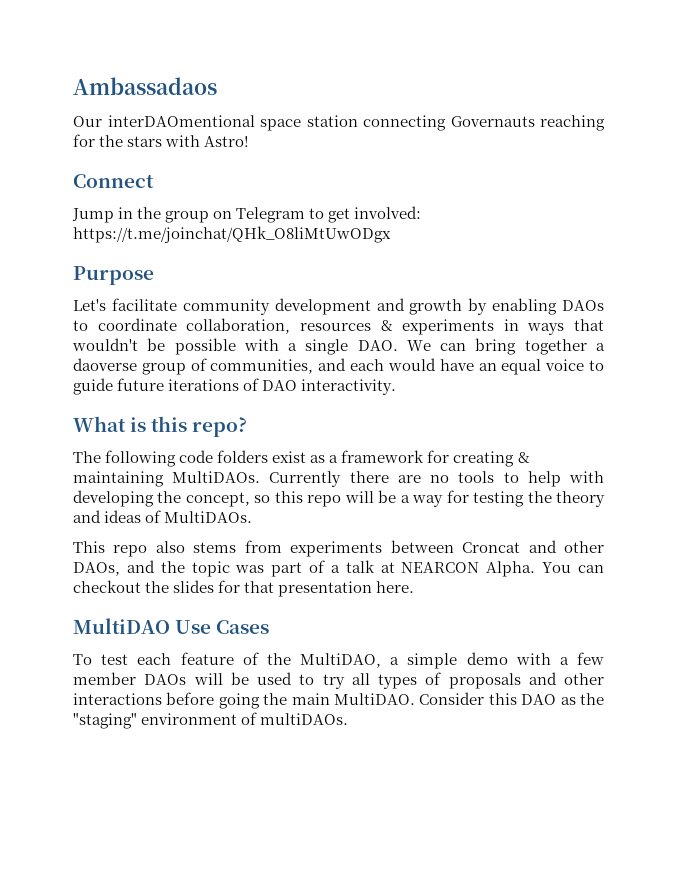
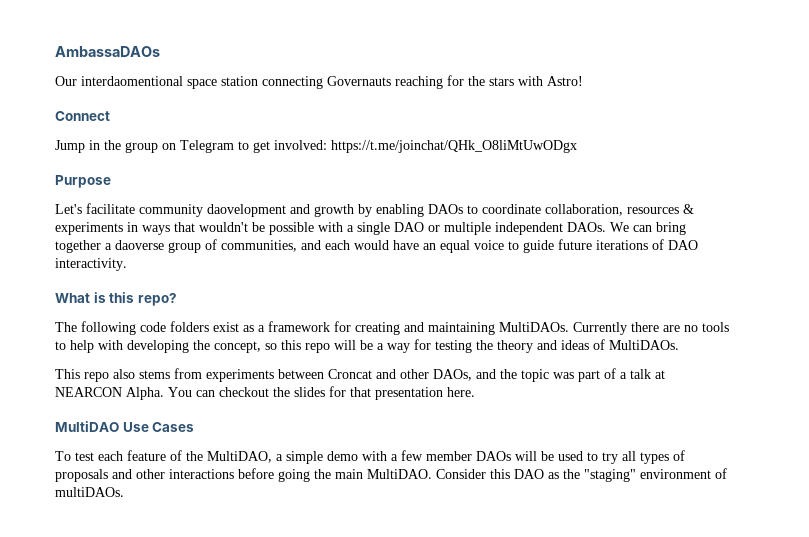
- Ambassadaos
+ AmbassaDAOs
- Our interDAOmentional space station connecting Governauts reaching for the stars with Astro!
+ Our interdaomentional space station connecting Governauts reaching for the stars with Astro!
- Let's facilitate community development and growth by enabling DAOs to coordinate collaboration, resources & experiments in ways that wouldn't be possible with a single DAO. We can bring together a daoverse group of communities, and each would have an equal voice to guide future iterations of DAO interactivity.
+ Let's facilitate community daovelopment and growth by enabling DAOs to coordinate collaboration, resources & experiments in ways that wouldn't be possible with a single DAO or multiple independent DAOs. We can bring together a daoverse group of communities, and each would have an equal voice to guide future iterations of DAO interactivity.
- The following code folders exist as a framework for creating & maintaining MultiDAOs.
+ The following code folders exist as a framework for creating and maintaining MultiDAOs.

